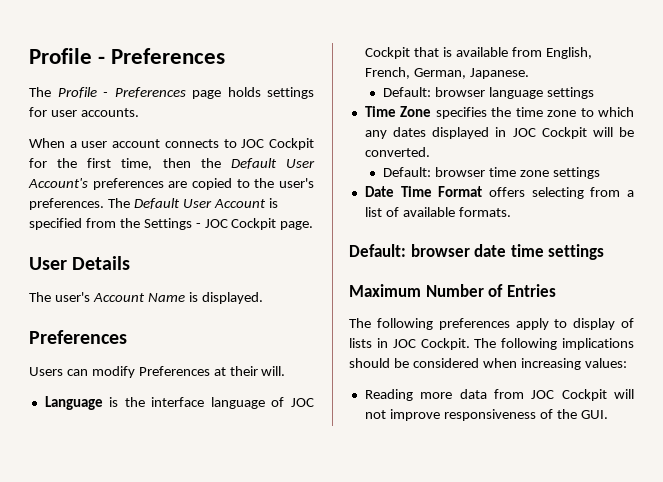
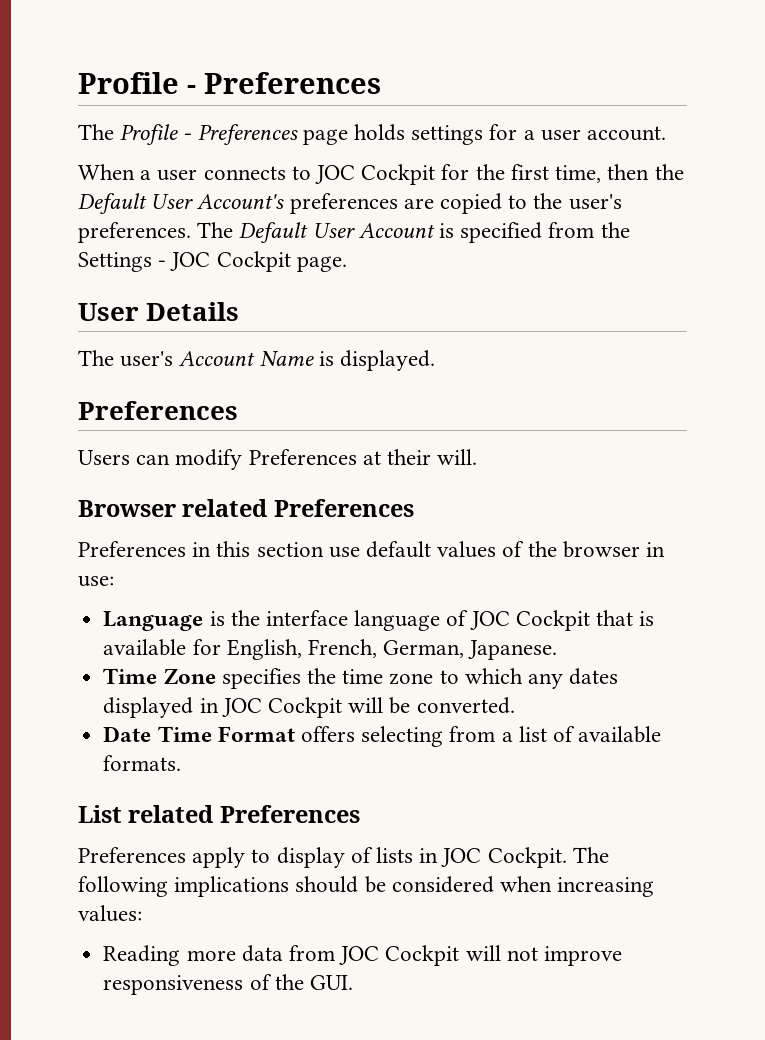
- The Profile - Preferences page holds settings for user accounts.
+ The Profile - Preferences page holds settings for a user account.
- When a user account connects to JOC Cockpit for the first time, then the Default User Account's preferences are copied to the user's preferences.
+ When a user connects to JOC Cockpit for the first time, then the Default User Account's preferences are copied to the user's preferences.
+ Browser related Preferences
+ Preferences in this section use default values of the browser in use:
- Language is the interface language of JOC Cockpit that is available from English, French, German, Japanese.
+ Language is the interface language of JOC Cockpit that is available for English, French, German, Japanese.
- Default: browser language settings
- Default: browser time zone settings
- Default: browser date time settings
- Maximum Number of Entries
- The following preferences apply to display of lists in JOC Cockpit.
+ List related Preferences
+ Preferences apply to display of lists in JOC Cockpit.

